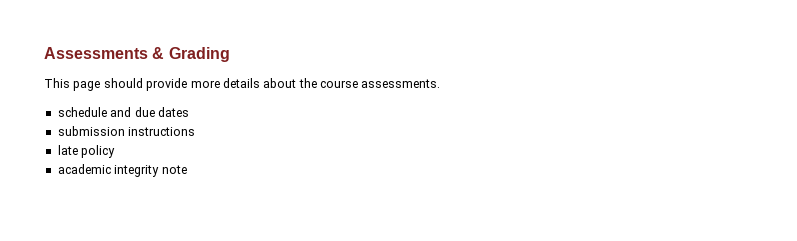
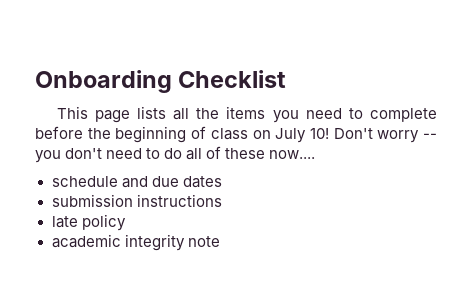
- Assessments & Grading
+ Onboarding Checklist
- This page should provide more details about the course assessments.
+ This page lists all the items you need to complete before the beginning of class on July 10! Don't worry -- you don't need to do all of these now....

